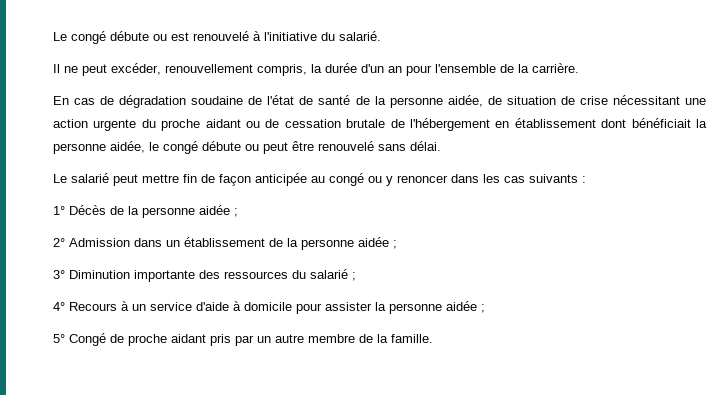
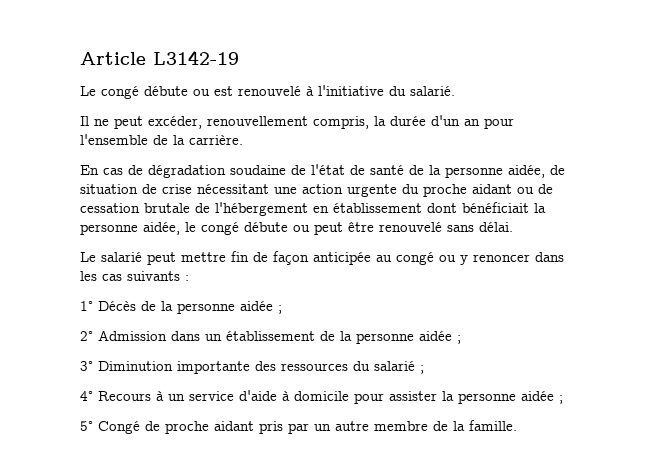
+ Article L3142-19

